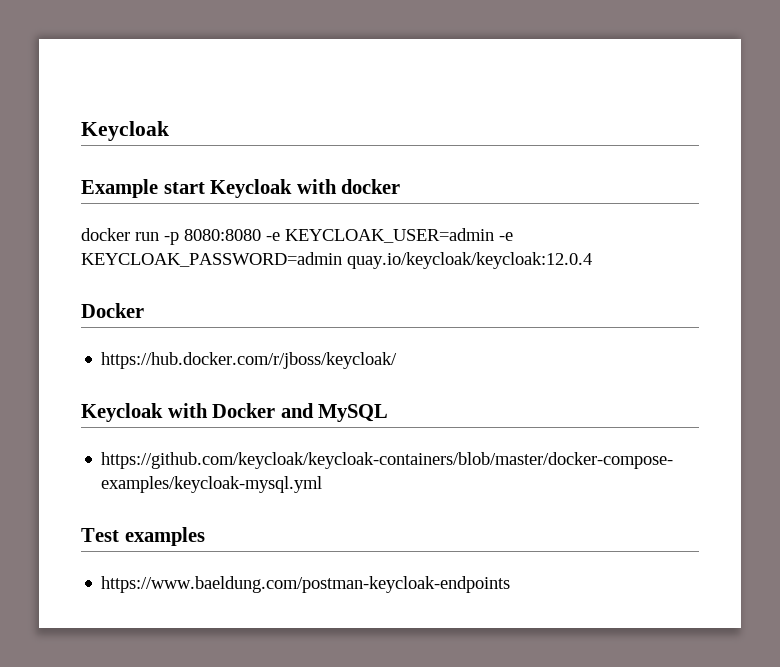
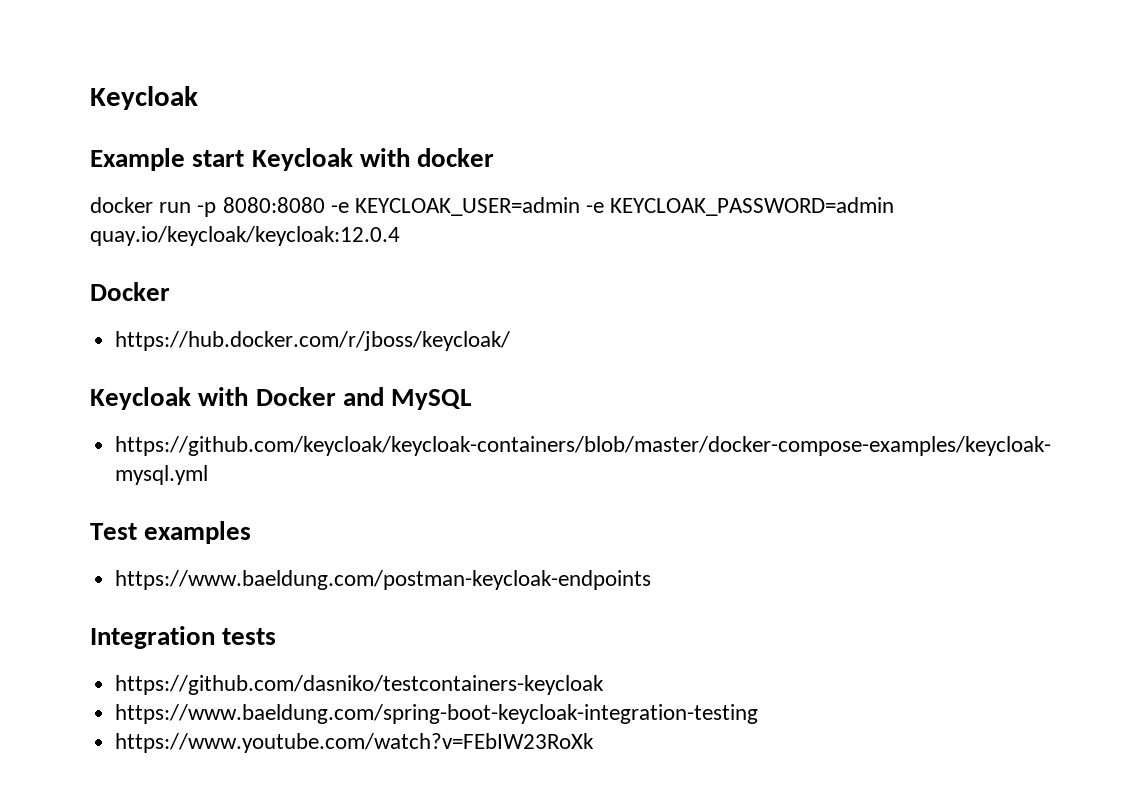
+ Integration tests
+ https://github.com/dasniko/testcontainers-keycloak
+ https://www.baeldung.com/spring-boot-keycloak-integration-testing
+ https://www.youtube.com/watch?v=FEbIW23RoXk

